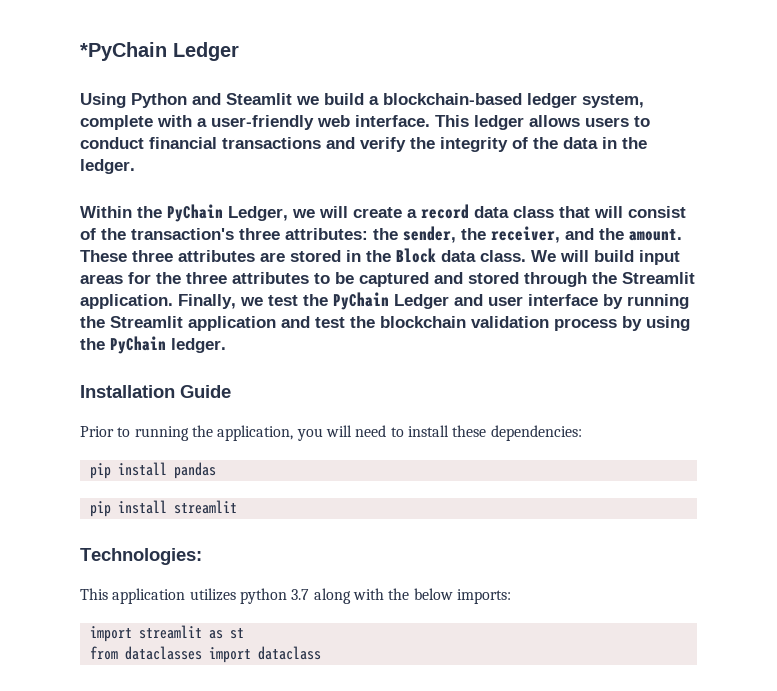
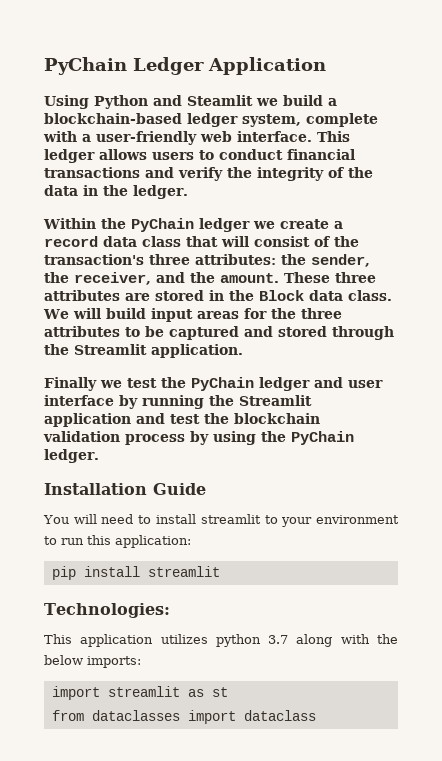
- *PyChain Ledger
+ PyChain Ledger Application
- Within the PyChain Ledger, we will create a record data class that will consist of the transaction's three attributes: the sender, the receiver, and the amount.
+ Within the PyChain ledger we create a record data class that will consist of the transaction's three attributes: the sender, the receiver, and the amount.
- We will build input areas for the three attributes to be captured and stored through the Streamlit application. Finally, we test the PyChain Ledger and user interface by running the Streamlit application and test the blockchain validation process by using the PyChain ledger.
+ We will build input areas for the three attributes to be captured and stored through the Streamlit application.
+ Finally we test the PyChain ledger and user interface by running the Streamlit application and test the blockchain validation process by using the PyChain ledger.
- Prior to running the application, you will need to install these dependencies:
- pip install pandas
+ You will need to install streamlit to your environment to run this application:

